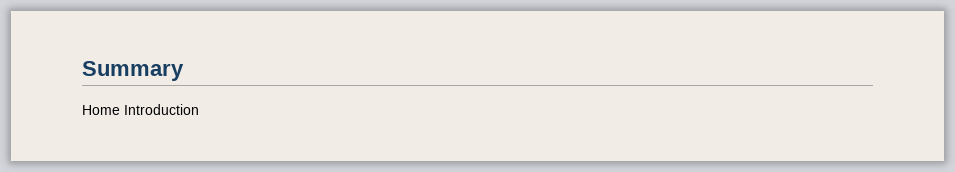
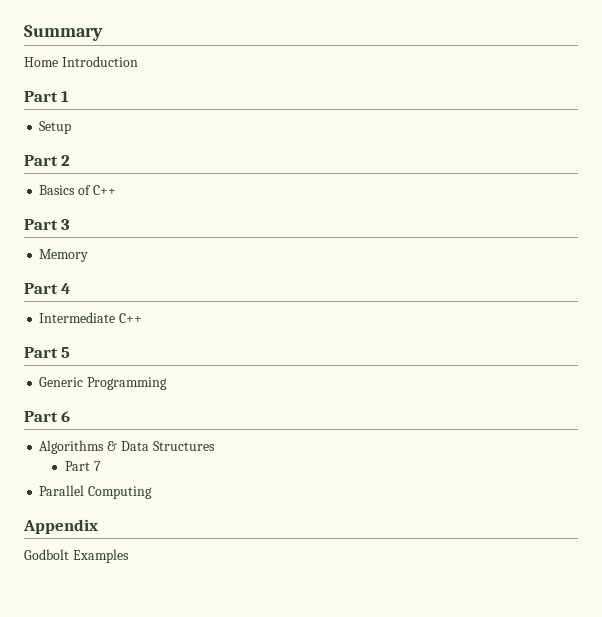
+ Part 1
+ Setup
+ Part 2
+ Basics of C++
+ Part 3
+ Memory
+ Part 4
+ Intermediate C++
+ Part 5
+ Generic Programming
+ Part 6
+ Algorithms & Data Structures
+ Part 7
+ Parallel Computing
+ Appendix
+ Godbolt Examples

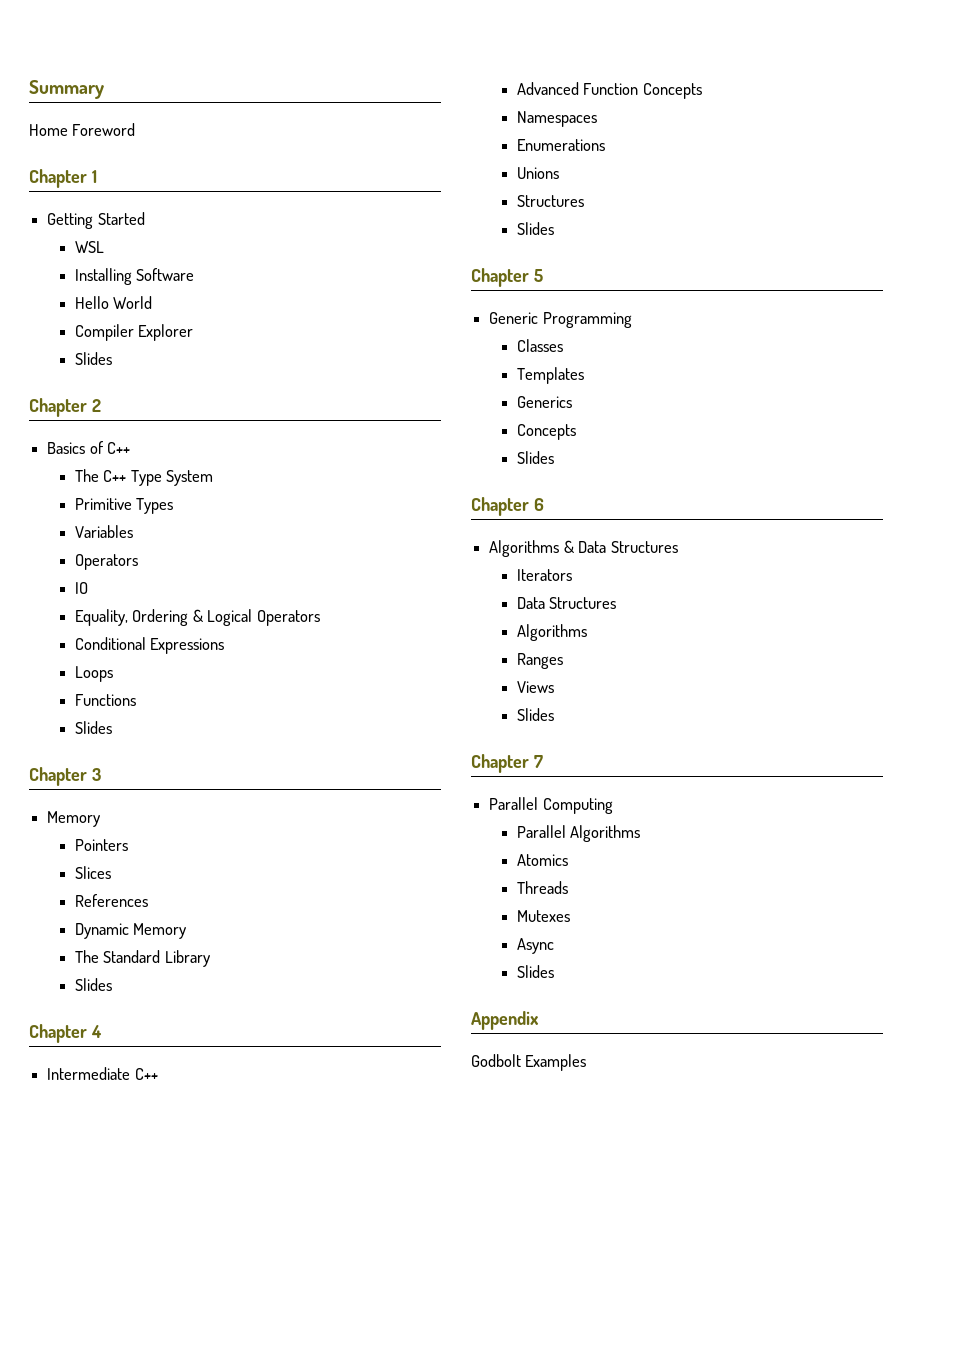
- Home Introduction
- Part 1
+ Home Foreword
+ Chapter 1
- Setup
- Part 2
+ Getting Started
+ WSL
+ Installing Software
+ Hello World
+ Compiler Explorer
+ Slides
+ Chapter 2
  Basics of C++
- Part 3
+ The C++ Type System
+ Primitive Types
+ Variables
+ Operators
+ IO
+ Equality, Ordering & Logical Operators
+ Conditional Expressions
+ Loops
+ Functions
+ Slides
+ Chapter 3
  Memory
- Part 4
+ Pointers
+ Slices
+ References
+ Dynamic Memory
+ The Standard Library
+ Slides
+ Chapter 4
  Intermediate C++
- Part 5
+ Advanced Function Concepts
+ Namespaces
+ Enumerations
+ Unions
+ Structures
+ Slides
+ Chapter 5
  Generic Programming
- Part 6
+ Classes
+ Templates
+ Generics
+ Concepts
+ Slides
+ Chapter 6
- Part 7
+ Iterators
+ Data Structures
+ Algorithms
+ Ranges
+ Views
+ Slides
+ Chapter 7
  Parallel Computing
+ Parallel Algorithms
+ Atomics
+ Threads
+ Mutexes
+ Async
+ Slides

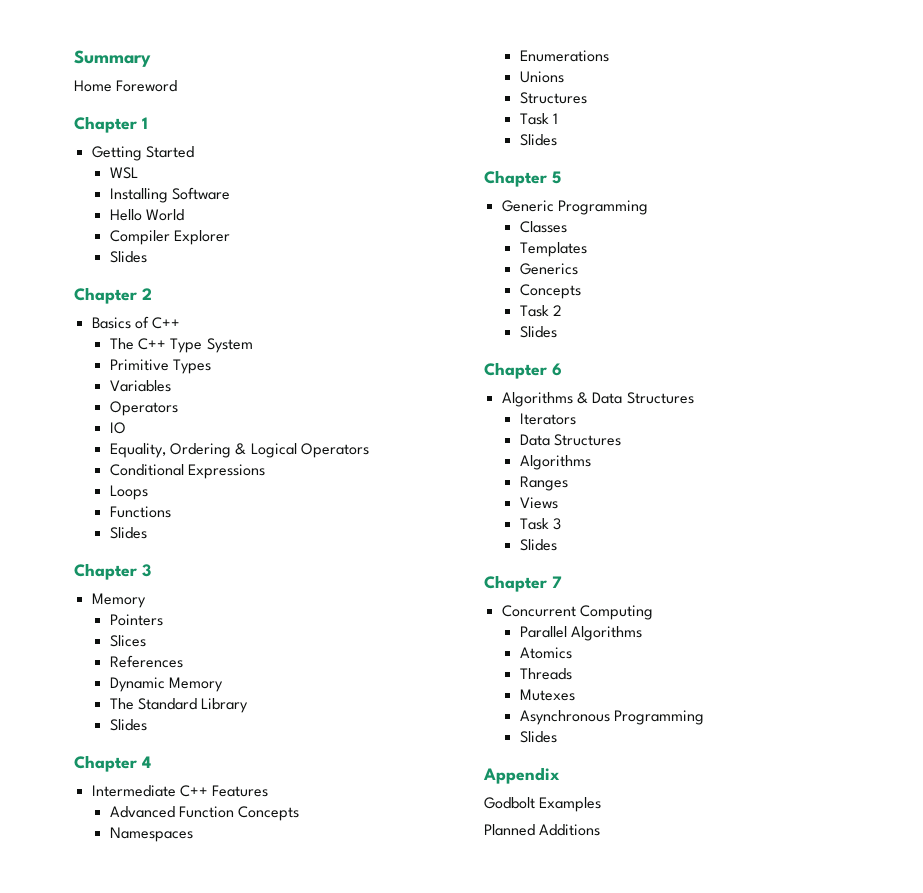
- Intermediate C++
+ Intermediate C++ Features
+ Task 1
+ Task 2
+ Task 3
- Parallel Computing
+ Concurrent Computing
- Async
+ Asynchronous Programming
+ Planned Additions

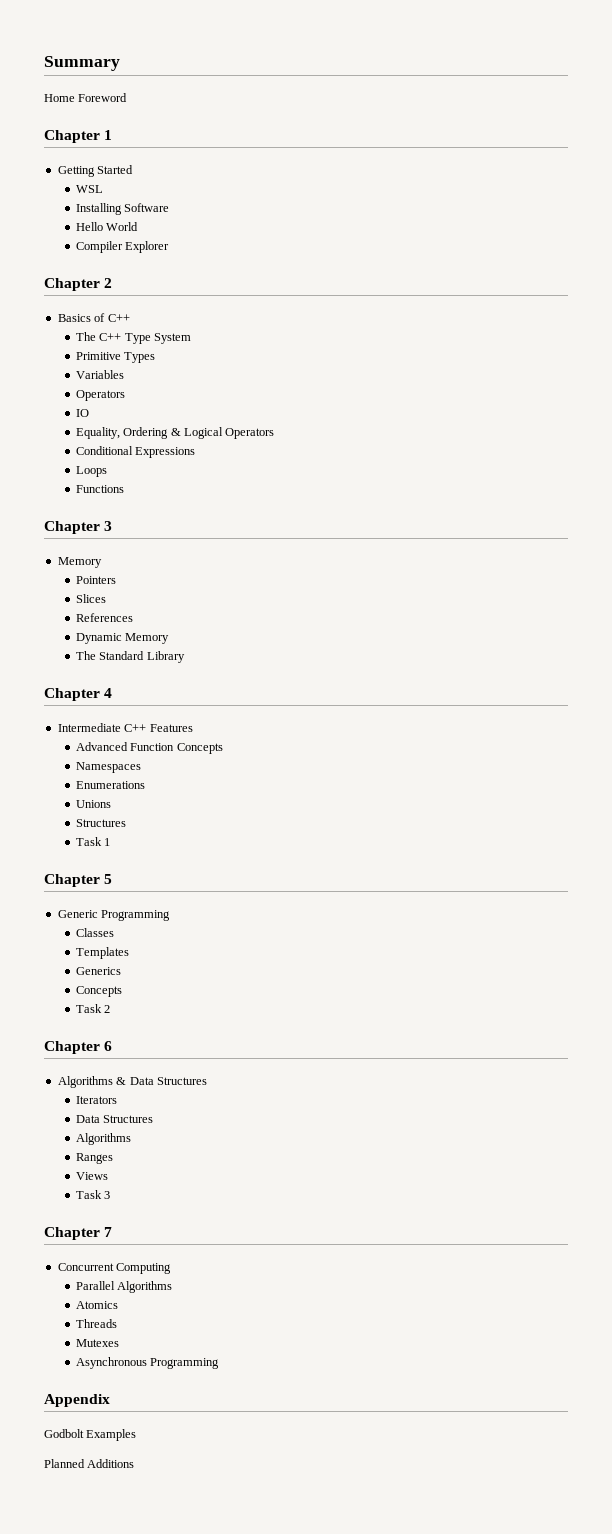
  Compiler Explorer
- Slides
  Functions
- Slides
  The Standard Library
- Slides
  Task 1
- Slides
  Task 2
- Slides
  Task 3
- Slides
  Asynchronous Programming
- Slides

